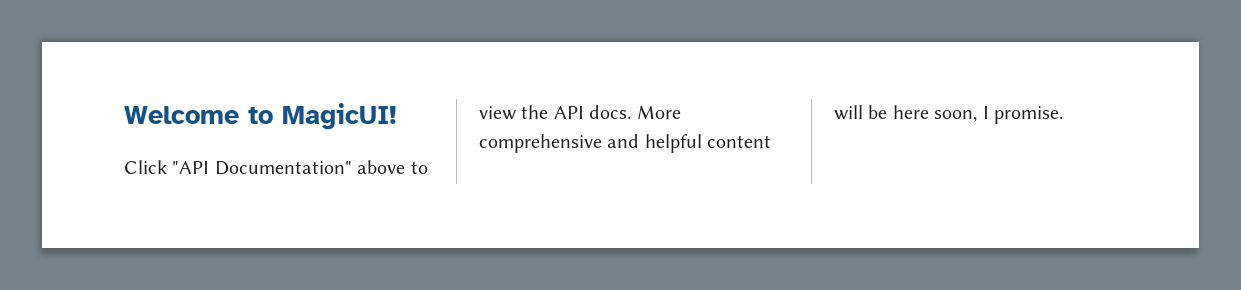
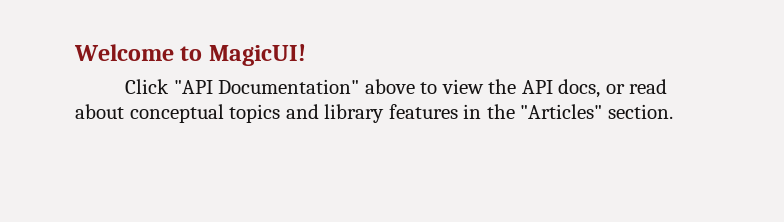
- Click "API Documentation" above to view the API docs. More comprehensive and helpful content will be here soon, I promise.
+ Click "API Documentation" above to view the API docs, or read about conceptual topics and library features in the "Articles" section.

